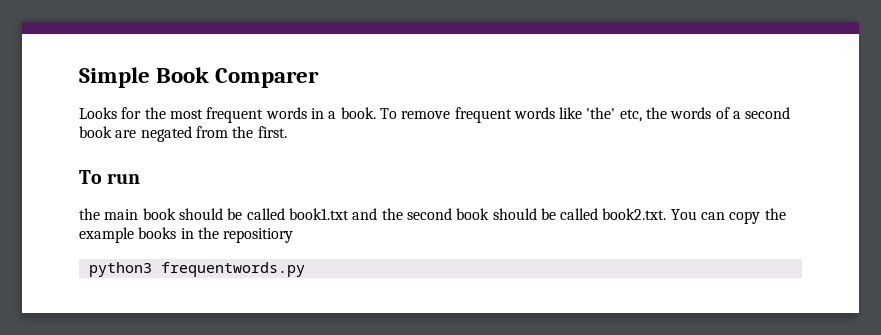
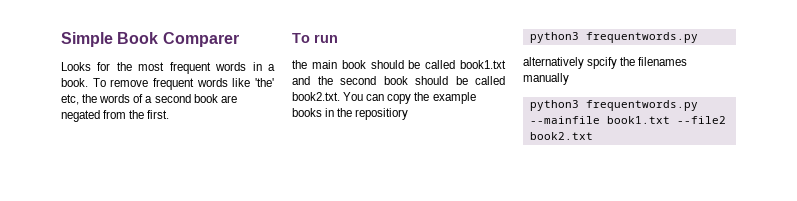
+ alternatively spcify the filenames manually
+ python3 frequentwords.py --mainfile book1.txt --file2 book2.txt

